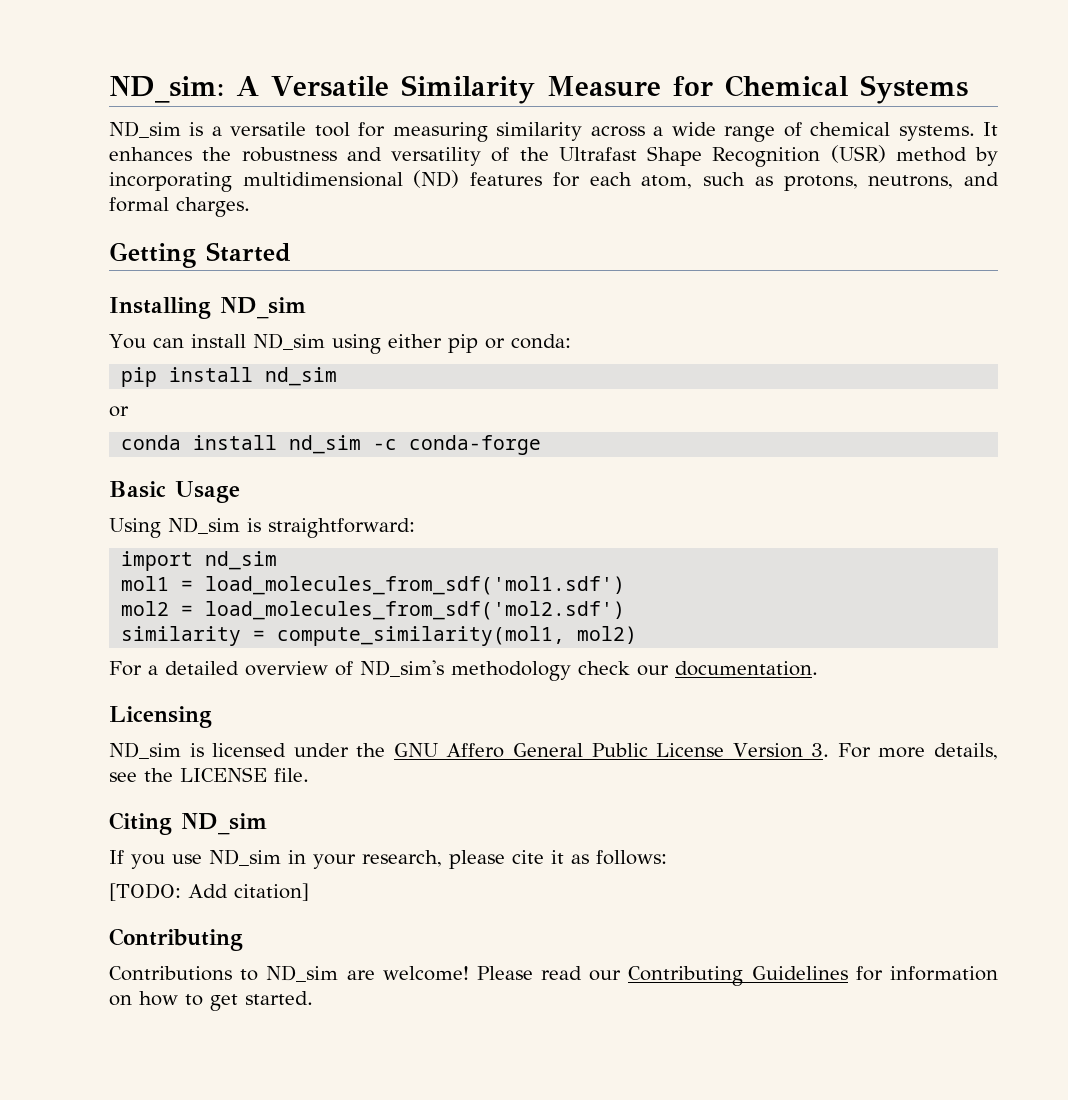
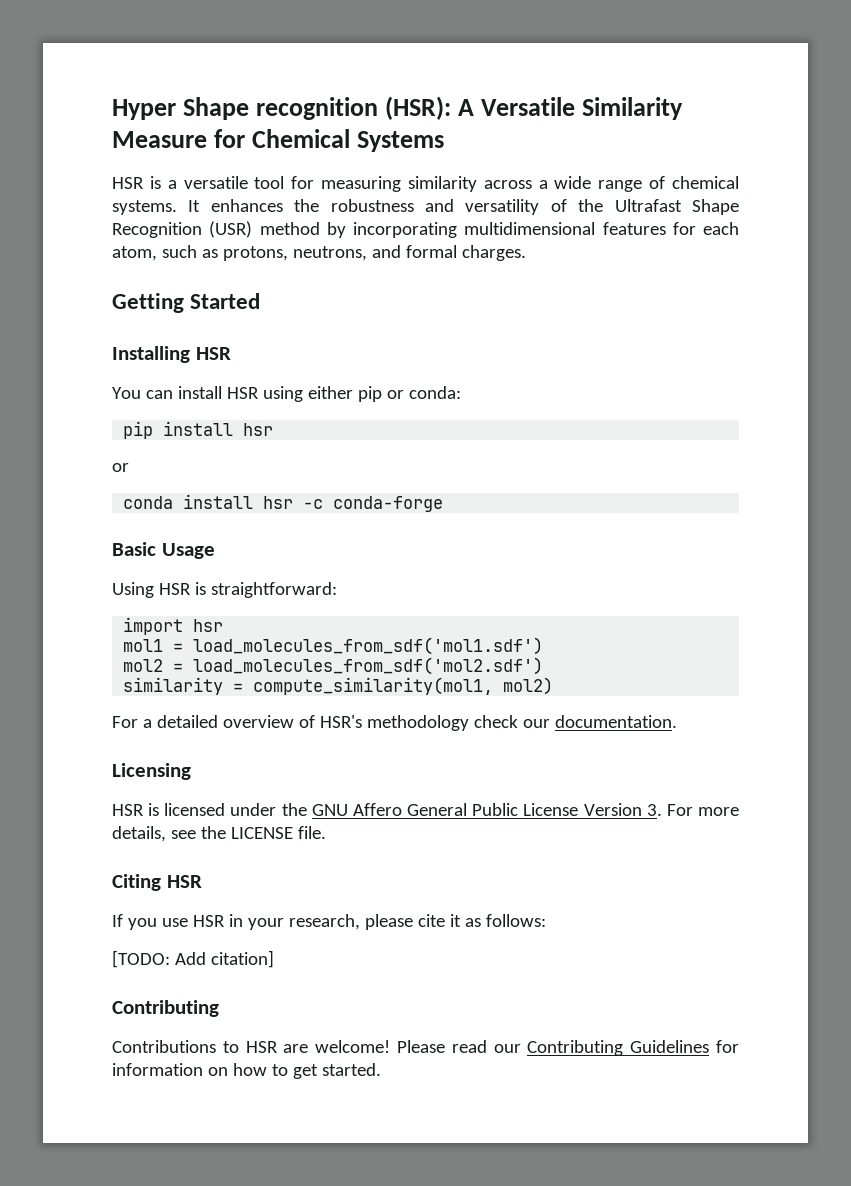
- ND_sim: A Versatile Similarity Measure for Chemical Systems
+ Hyper Shape recognition (HSR): A Versatile Similarity Measure for Chemical Systems
- ND_sim is a versatile tool for measuring similarity across a wide range of chemical systems.
+ HSR is a versatile tool for measuring similarity across a wide range of chemical systems.
- It enhances the robustness and versatility of the Ultrafast Shape Recognition (USR) method by incorporating multidimensional (ND) features for each atom, such as protons, neutrons, and formal charges.
+ It enhances the robustness and versatility of the Ultrafast Shape Recognition (USR) method by incorporating multidimensional features for each atom, such as protons, neutrons, and formal charges.
- Installing ND_sim
+ Installing HSR
- You can install ND_sim using either pip or conda:
+ You can install HSR using either pip or conda:
- pip install nd_sim
+ pip install hsr
- conda install nd_sim -c conda-forge
+ conda install hsr -c conda-forge
- Using ND_sim is straightforward:
+ Using HSR is straightforward:
- import nd_sim
+ import hsr
- For a detailed overview of ND_sim's methodology check our documentation.
+ For a detailed overview of HSR's methodology check our documentation.
- ND_sim is licensed under the GNU Affero General Public License Version 3. For more details, see the LICENSE file.
+ HSR is licensed under the GNU Affero General Public License Version 3. For more details, see the LICENSE file.
- Citing ND_sim
+ Citing HSR
- If you use ND_sim in your research, please cite it as follows:
+ If you use HSR in your research, please cite it as follows:
- Contributions to ND_sim are welcome!
+ Contributions to HSR are welcome!

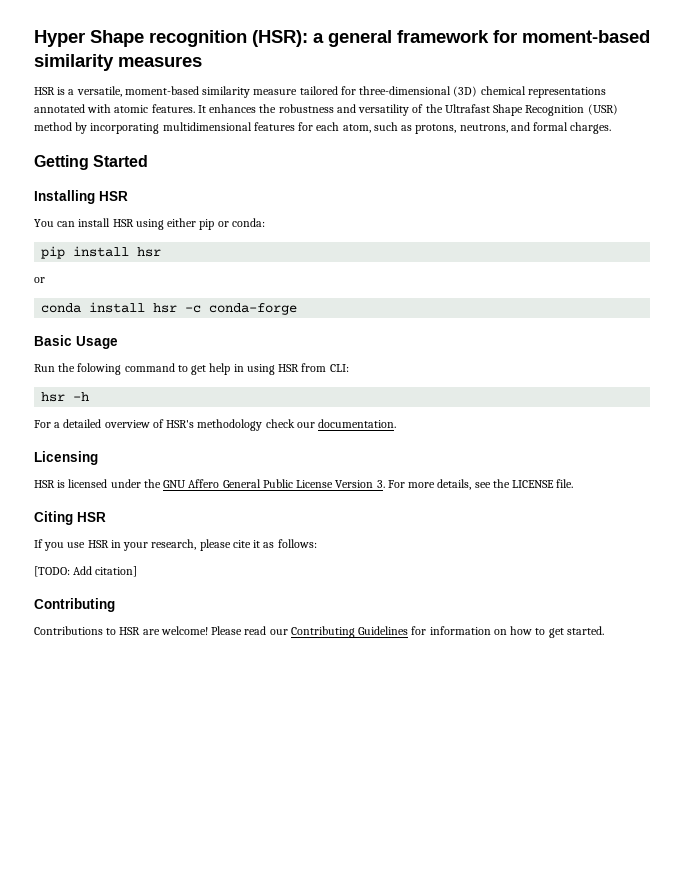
- Hyper Shape recognition (HSR): A Versatile Similarity Measure for Chemical Systems
- HSR is a versatile tool for measuring similarity across a wide range of chemical systems.
+ Hyper Shape recognition (HSR): a general framework for moment-based similarity measures
+ HSR is a versatile, moment-based similarity measure tailored for three-dimensional (3D) chemical representations annotated with atomic features.
- Using HSR is straightforward:
- import hsr
- mol1 = load_molecules_from_sdf('mol1.sdf')
- mol2 = load_molecules_from_sdf('mol2.sdf')
- similarity = compute_similarity(mol1, mol2)
+ Run the folowing command to get help in using HSR from CLI:
+ hsr -h

